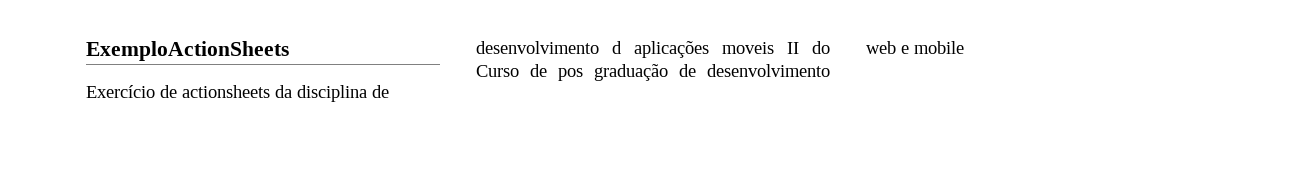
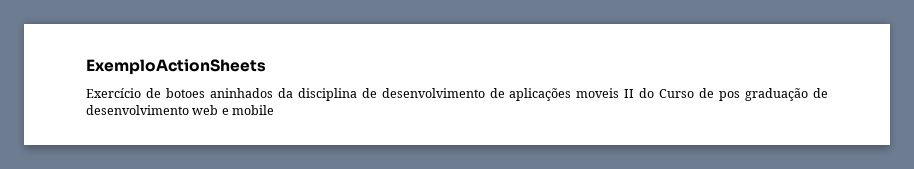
- Exercício de actionsheets da disciplina de desenvolvimento d aplicações moveis II do Curso de pos graduação de desenvolvimento web e mobile
+ Exercício de botoes aninhados da disciplina de desenvolvimento de aplicações moveis II do Curso de pos graduação de desenvolvimento web e mobile

